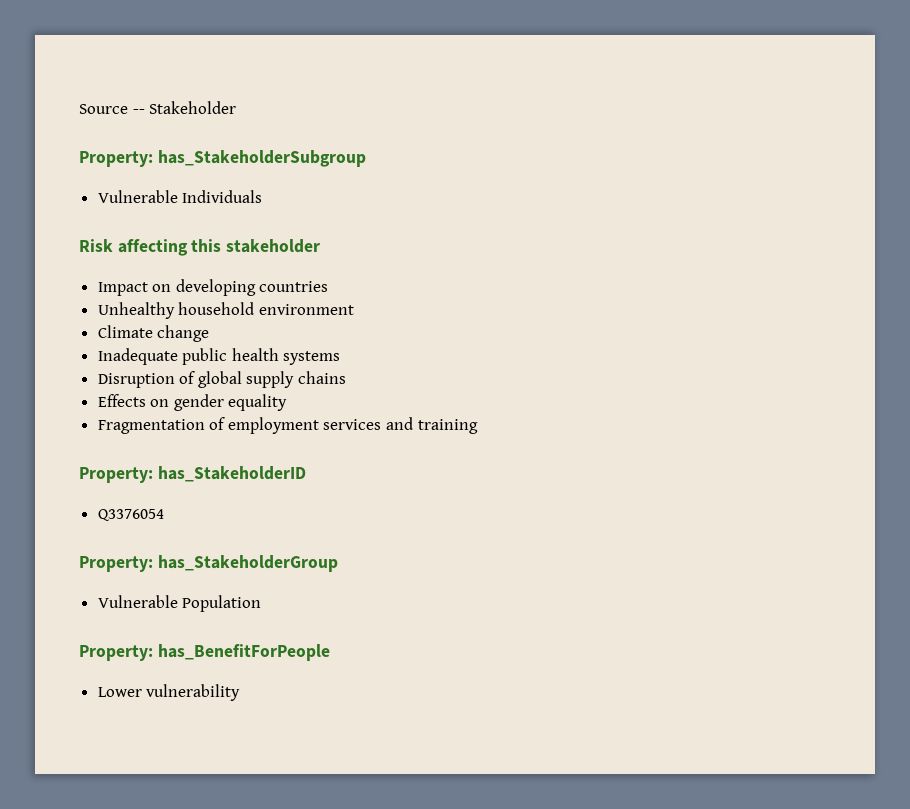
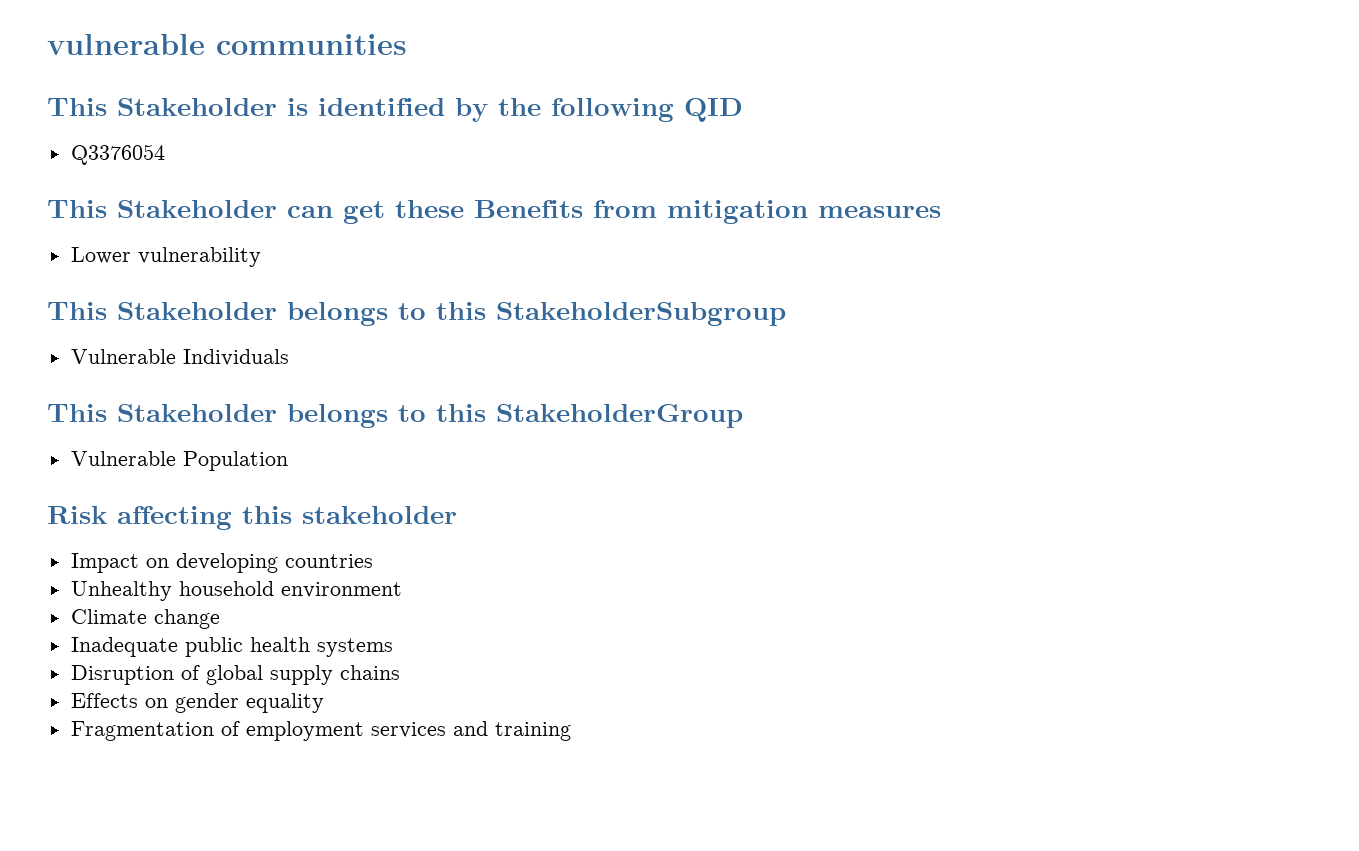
- Source -- Stakeholder
- Property: has_StakeholderSubgroup
+ vulnerable communities
+ This Stakeholder is identified by the following QID
+ Q3376054
+ This Stakeholder can get these Benefits from mitigation measures
+ Lower vulnerability
+ This Stakeholder belongs to this StakeholderSubgroup
  Vulnerable Individuals
+ This Stakeholder belongs to this StakeholderGroup
+ Vulnerable Population
- Property: has_StakeholderID
- Q3376054
- Property: has_StakeholderGroup
- Vulnerable Population
- Property: has_BenefitForPeople
- Lower vulnerability

